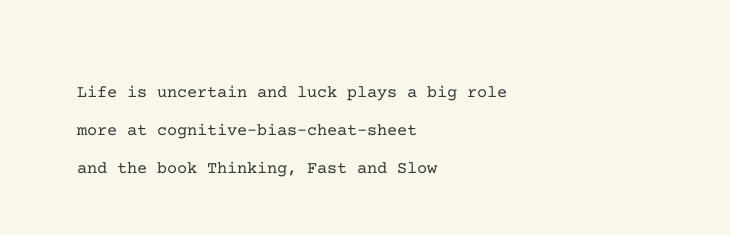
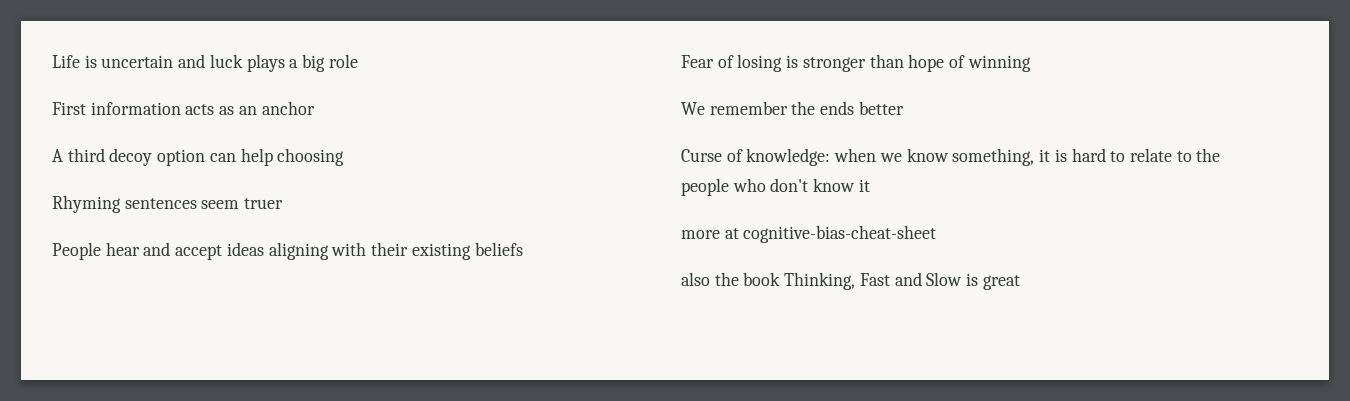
+ First information acts as an anchor
+ A third decoy option can help choosing
+ Rhyming sentences seem truer
+ People hear and accept ideas aligning with their existing beliefs
+ Fear of losing is stronger than hope of winning
+ We remember the ends better
+ Curse of knowledge: when we know something, it is hard to relate to the people who don't know it
- and the book Thinking, Fast and Slow
+ also the book Thinking, Fast and Slow is great

